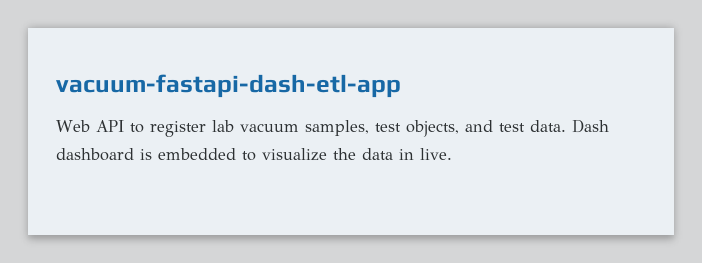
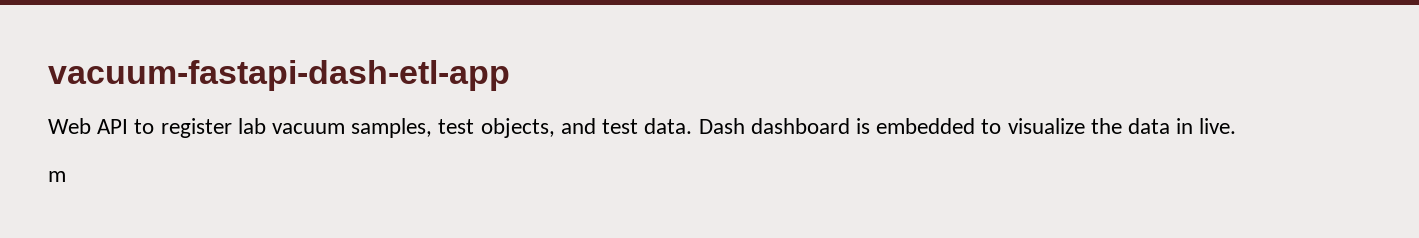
+ m

